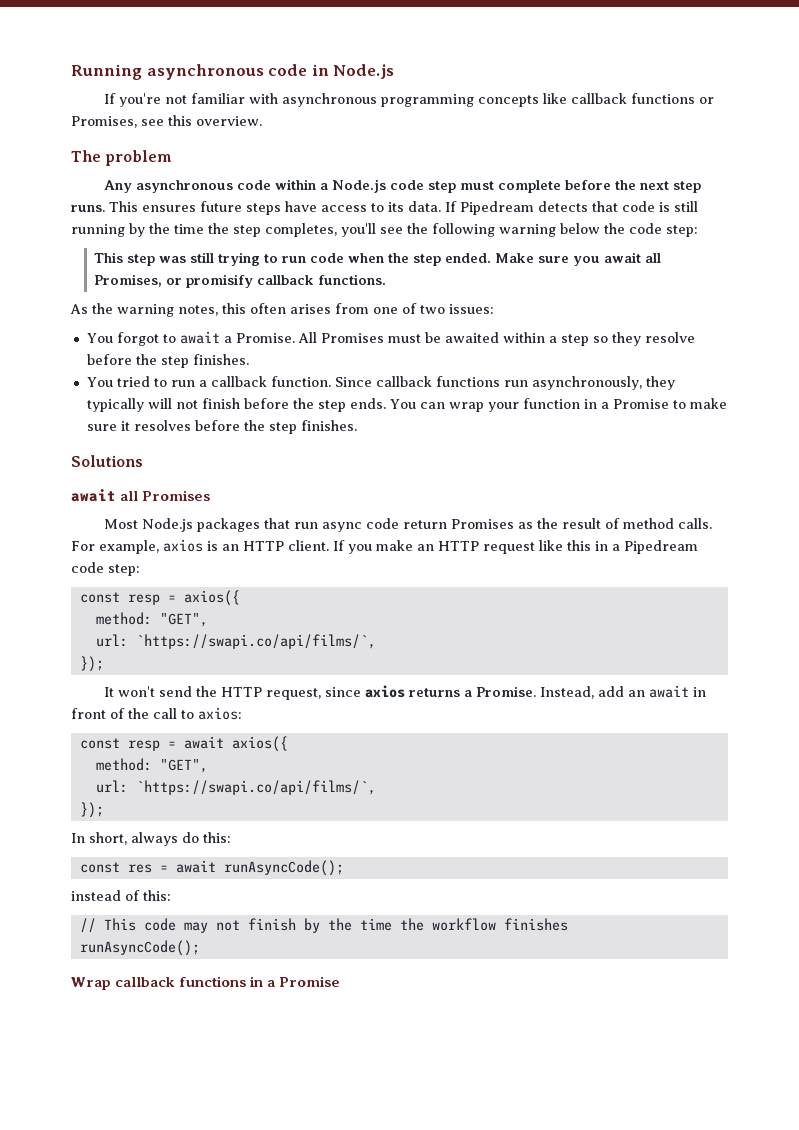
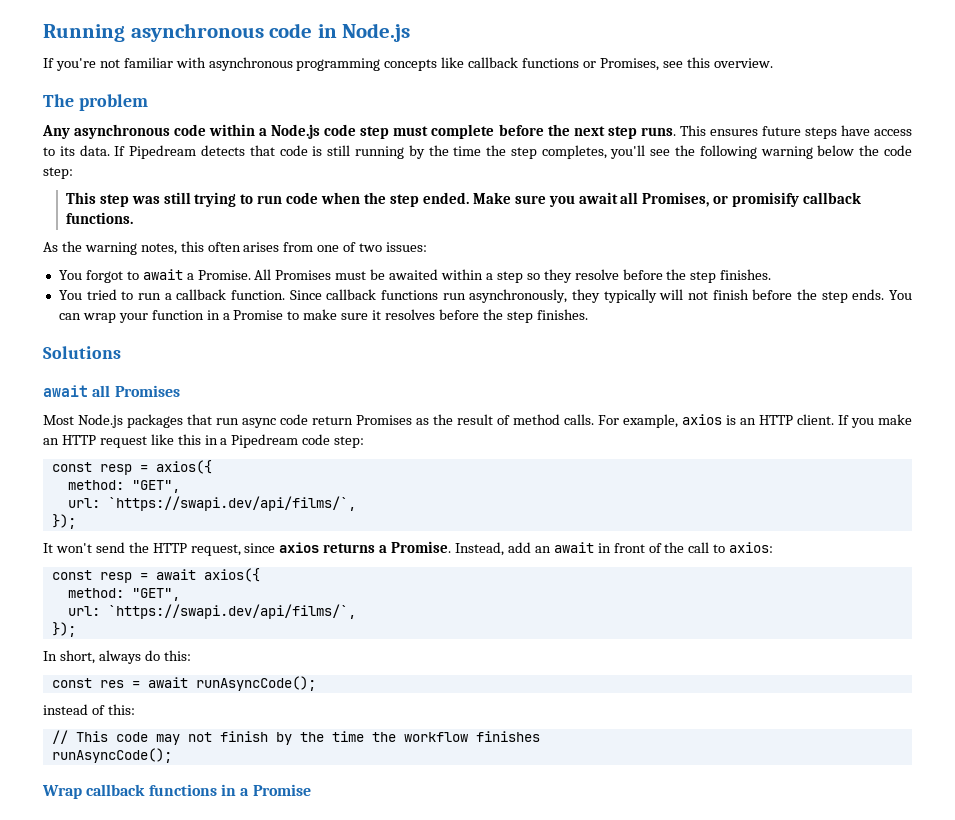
  const resp = axios({
  method: "GET",
- url: `https://swapi.co/api/films/`,
+ url: `https://swapi.dev/api/films/`,
  const resp = await axios({
  method: "GET",
- url: `https://swapi.co/api/films/`,
+ url: `https://swapi.dev/api/films/`,

